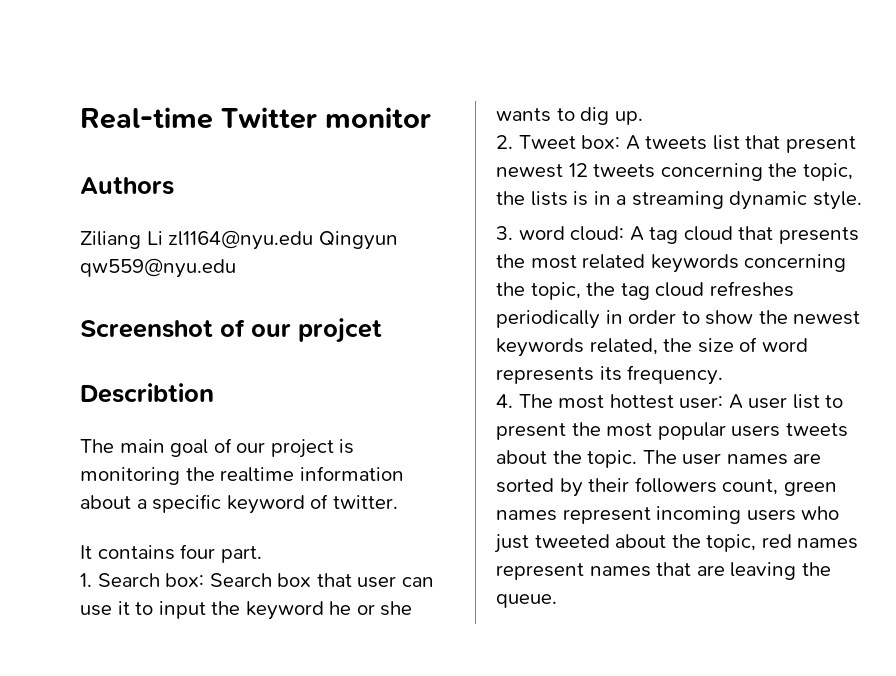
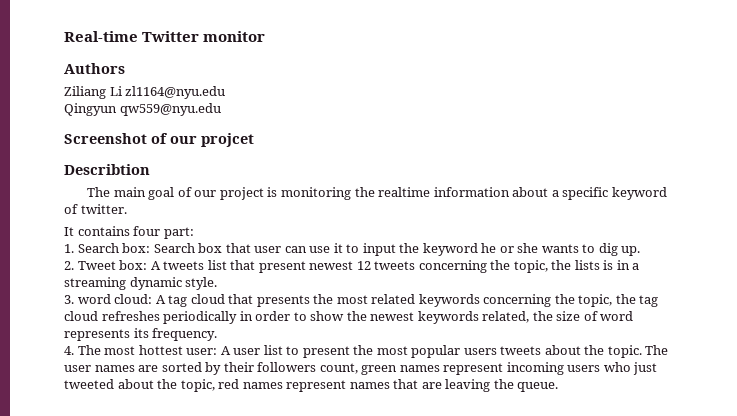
- Ziliang Li zl1164@nyu.edu Qingyun qw559@nyu.edu
+ Ziliang Li zl1164@nyu.edu
+ Qingyun qw559@nyu.edu
- It contains four part.
+ It contains four part:

